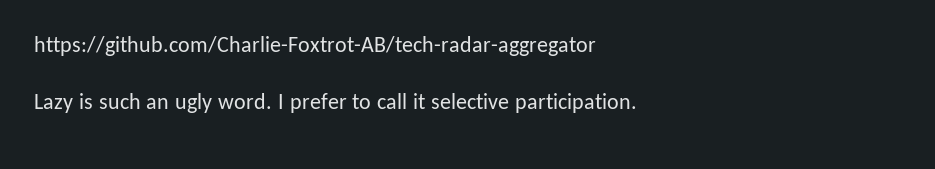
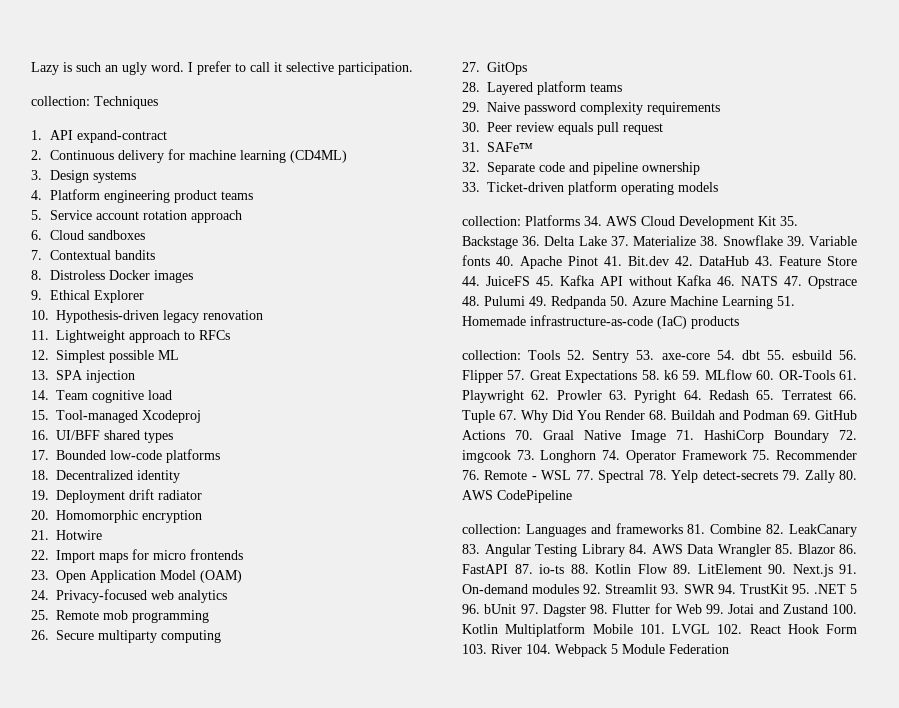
- https://github.com/Charlie-Foxtrot-AB/tech-radar-aggregator
+ collection: Techniques
+ 1. API expand-contract
+ 2. Continuous delivery for machine learning (CD4ML)
+ 3. Design systems
+ 4. Platform engineering product teams
+ 5. Service account rotation approach
+ 6. Cloud sandboxes
+ 7. Contextual bandits
+ 8. Distroless Docker images
+ 9. Ethical Explorer
+ 10. Hypothesis-driven legacy renovation
+ 11. Lightweight approach to RFCs
+ 12. Simplest possible ML
+ 13. SPA injection
+ 14. Team cognitive load
+ 15. Tool-managed Xcodeproj
+ 16. UI/BFF shared types
+ 17. Bounded low-code platforms
+ 18. Decentralized identity
+ 19. Deployment drift radiator
+ 20. Homomorphic encryption
+ 21. Hotwire
+ 22. Import maps for micro frontends
+ 23. Open Application Model (OAM)
+ 24. Privacy-focused web analytics
+ 25. Remote mob programming
+ 26. Secure multiparty computing
+ 27. GitOps
+ 28. Layered platform teams
+ 29. Naive password complexity requirements
+ 30. Peer review equals pull request
+ 31. SAFe™
+ 32. Separate code and pipeline ownership
+ 33. Ticket-driven platform operating models
+ collection: Platforms 34. AWS Cloud Development Kit 35. Backstage 36. Delta Lake 37. Materialize 38. Snowflake 39. Variable fonts 40. Apache Pinot 41. Bit.dev 42. DataHub 43. Feature Store 44. JuiceFS 45. Kafka API without Kafka 46. NATS 47. Opstrace 48. Pulumi 49. Redpanda 50. Azure Machine Learning 51. Homemade infrastructure-as-code (IaC) products
+ collection: Tools 52. Sentry 53. axe-core 54. dbt 55. esbuild 56. Flipper 57. Great Expectations 58. k6 59. MLflow 60. OR-Tools 61. Playwright 62. Prowler 63. Pyright 64. Redash 65. Terratest 66. Tuple 67. Why Did You Render 68. Buildah and Podman 69. GitHub Actions 70. Graal Native Image 71. HashiCorp Boundary 72. imgcook 73. Longhorn 74. Operator Framework 75. Recommender 76. Remote - WSL 77. Spectral 78. Yelp detect-secrets 79. Zally 80. AWS CodePipeline
+ collection: Languages and frameworks 81. Combine 82. LeakCanary 83. Angular Testing Library 84. AWS Data Wrangler 85. Blazor 86. FastAPI 87. io-ts 88. Kotlin Flow 89. LitElement 90. Next.js 91. On-demand modules 92. Streamlit 93. SWR 94. TrustKit 95. .NET 5 96. bUnit 97. Dagster 98. Flutter for Web 99. Jotai and Zustand 100. Kotlin Multiplatform Mobile 101. LVGL 102. React Hook Form 103. River 104. Webpack 5 Module Federation

